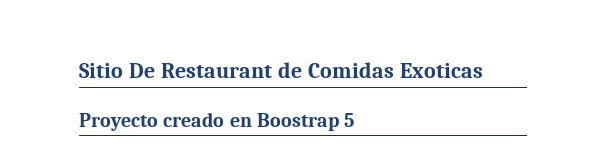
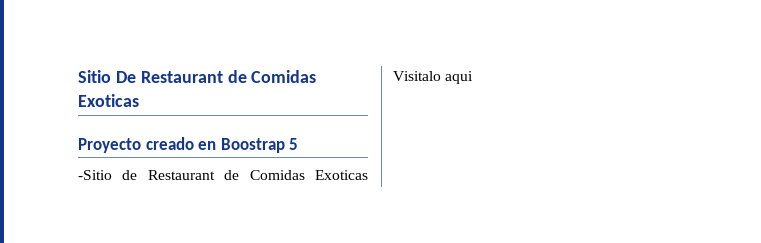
+ -Sitio de Restaurant de Comidas Exoticas Visitalo aqui

